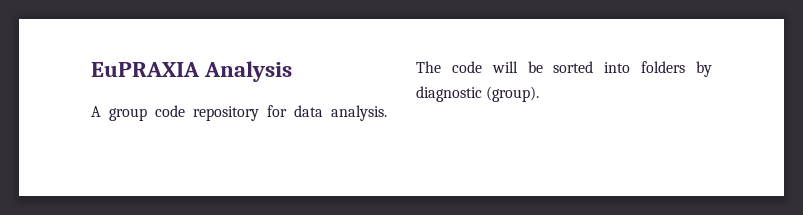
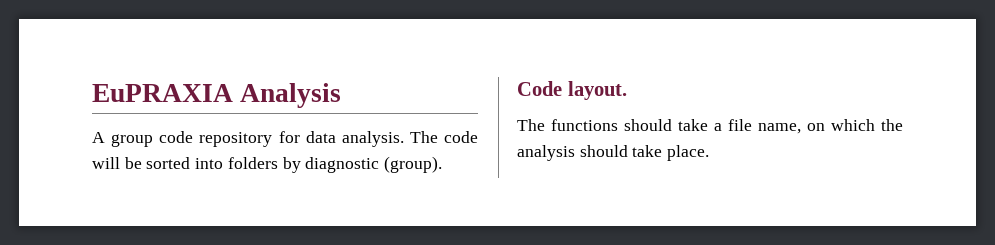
+ Code layout.
+ The functions should take a file name, on which the analysis should take place.

